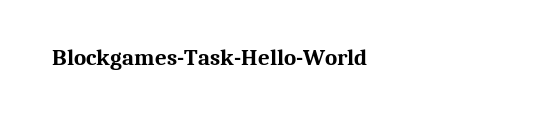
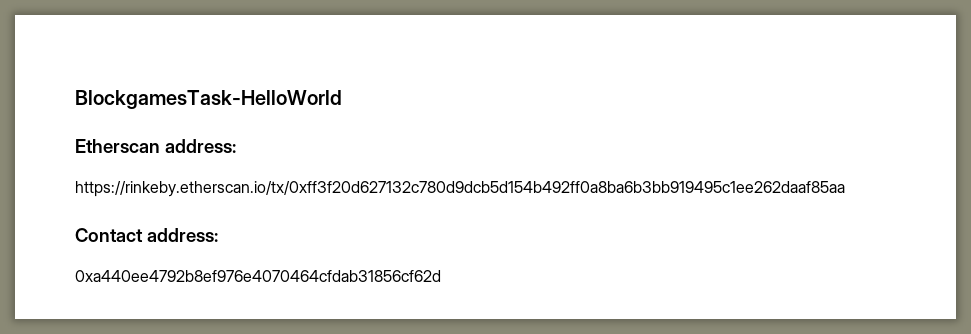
- Blockgames-Task-Hello-World
+ BlockgamesTask-HelloWorld
+ Etherscan address:
+ https://rinkeby.etherscan.io/tx/0xff3f20d627132c780d9dcb5d154b492ff0a8ba6b3bb919495c1ee262daaf85aa
+ Contact address:
+ 0xa440ee4792b8ef976e4070464cfdab31856cf62d

